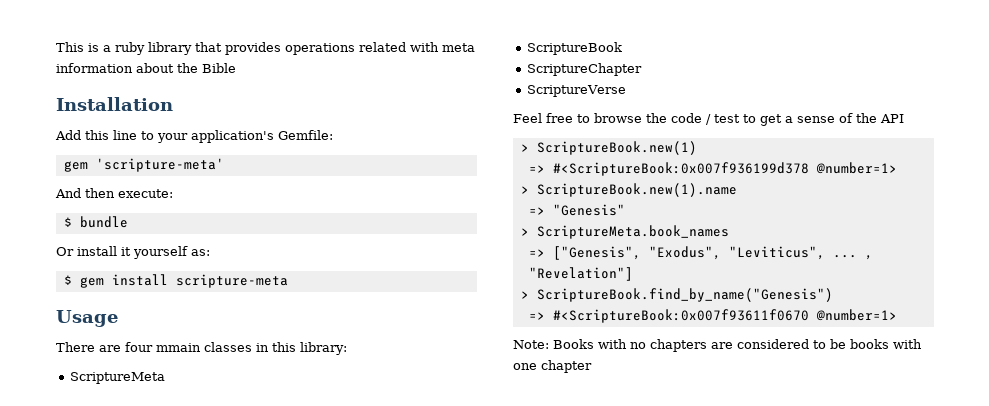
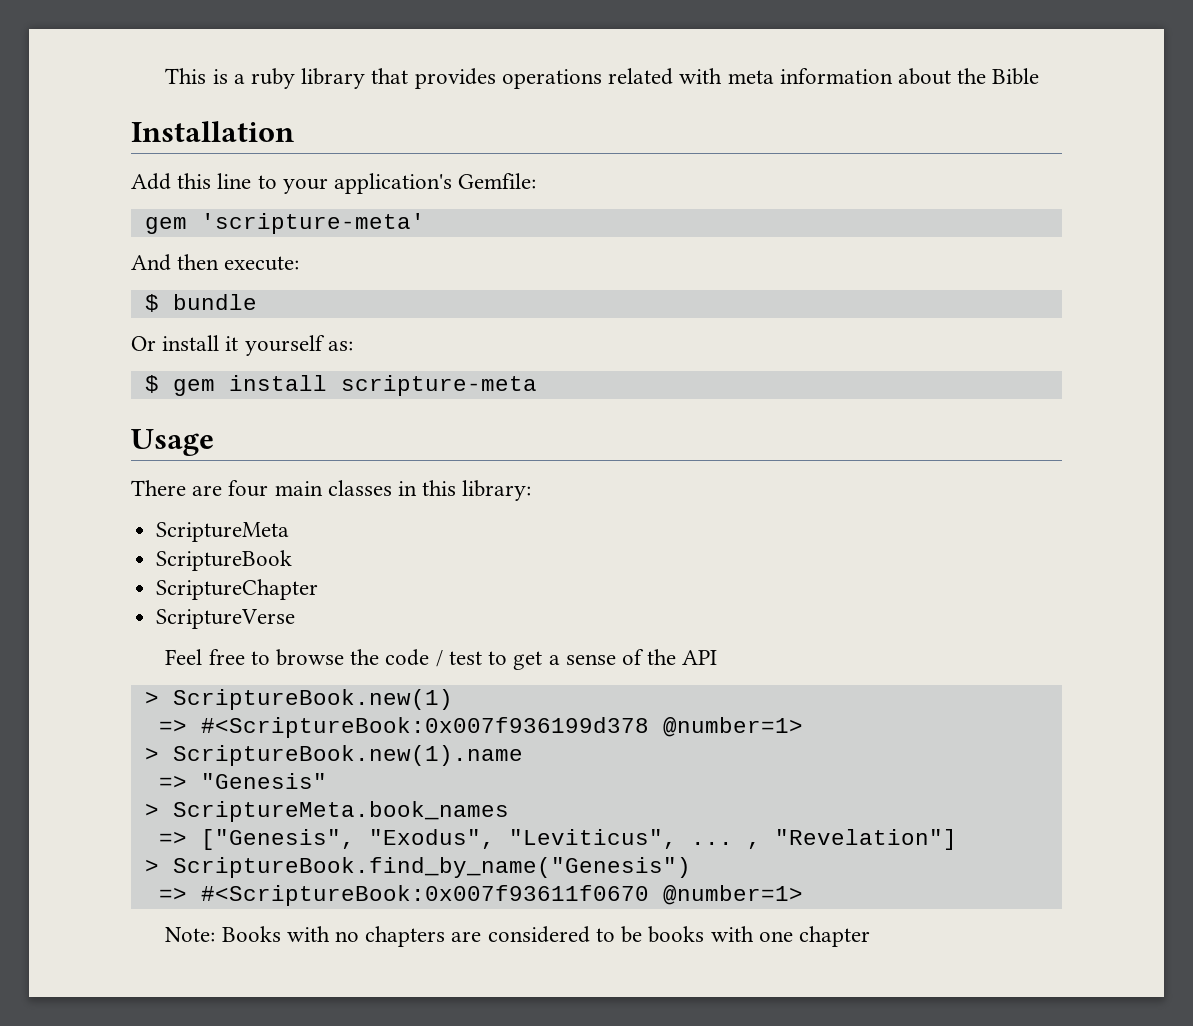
- There are four mmain classes in this library:
+ There are four main classes in this library:

